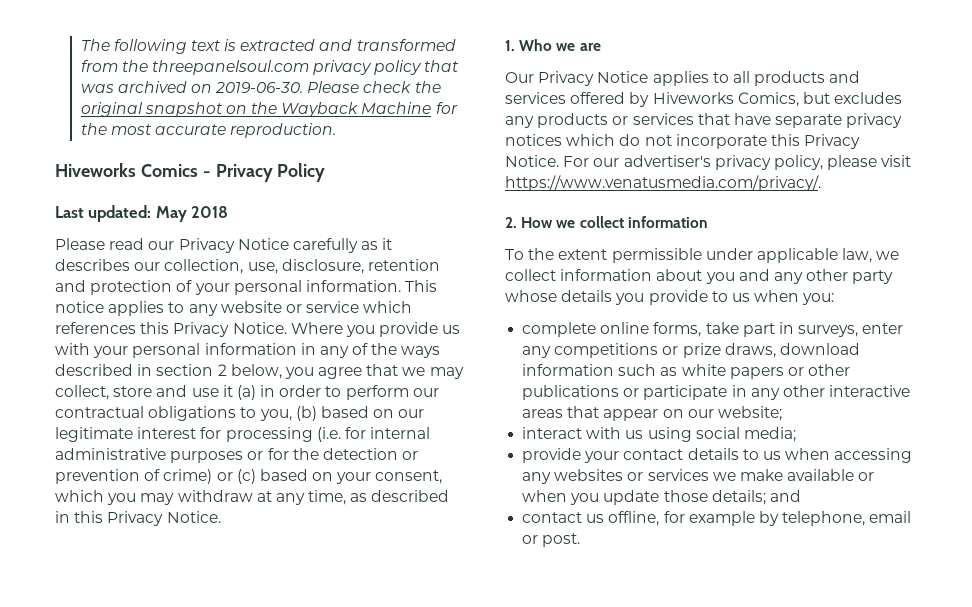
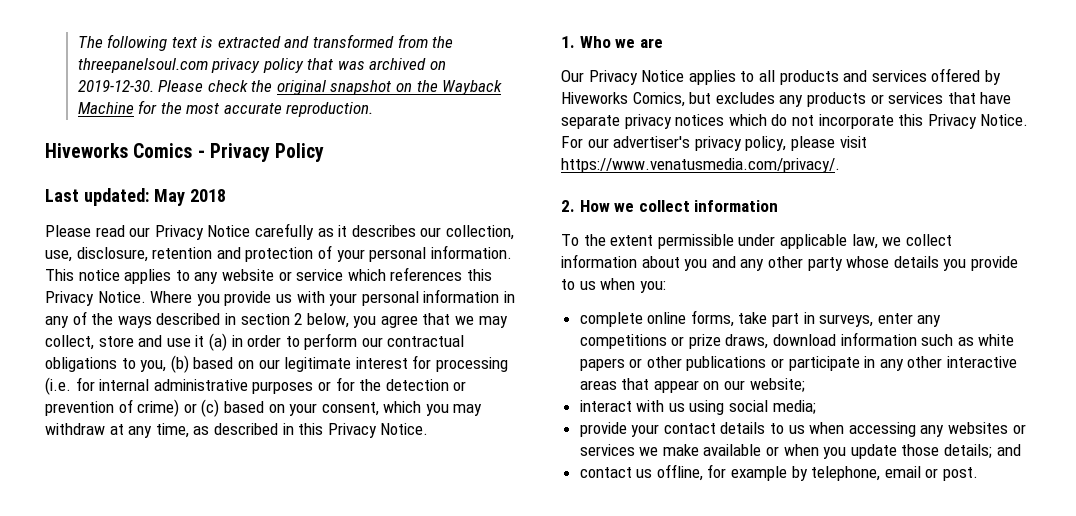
- The following text is extracted and transformed from the threepanelsoul.com privacy policy that was archived on 2019-06-30.
+ The following text is extracted and transformed from the threepanelsoul.com privacy policy that was archived on 2019-12-30.

